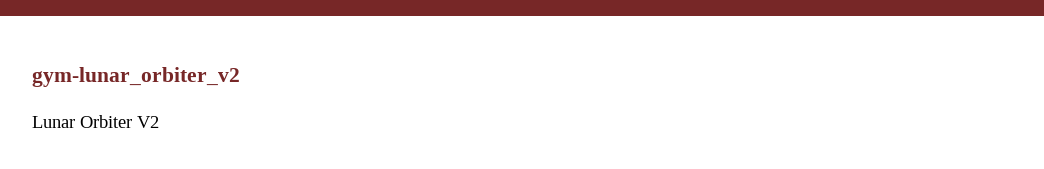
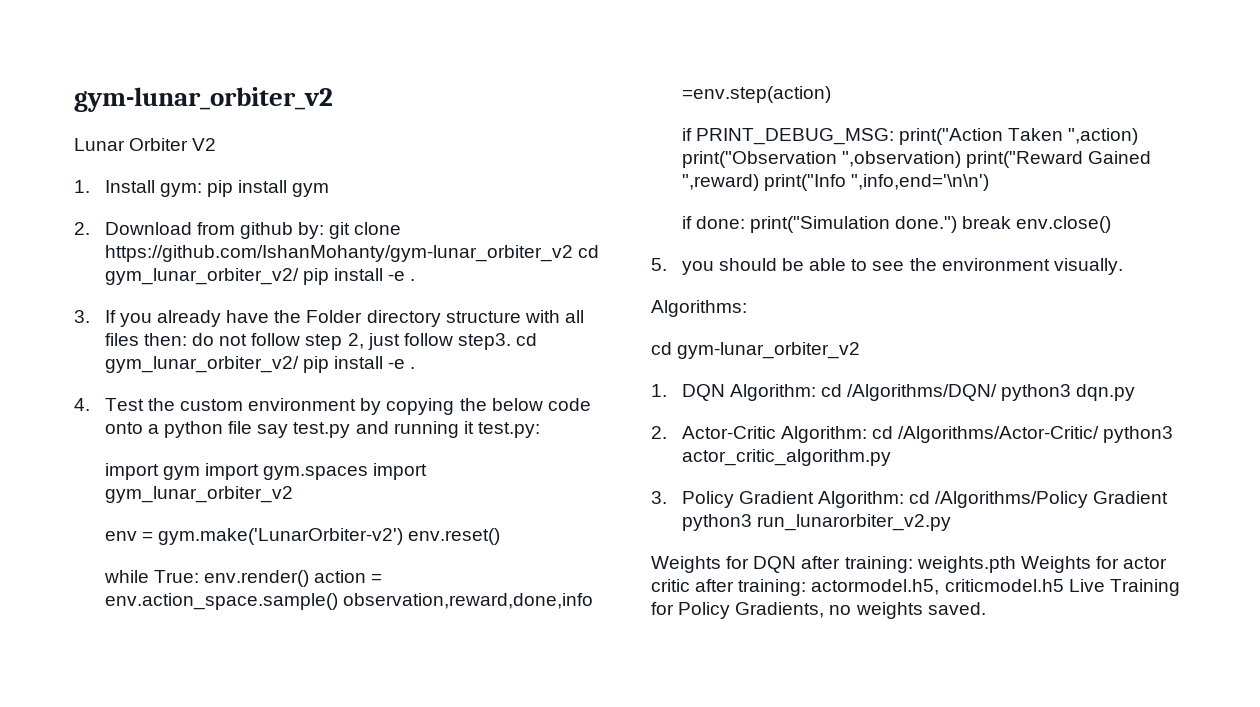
+ 1. Install gym: pip install gym
+ 2. Download from github by: git clone https://github.com/IshanMohanty/gym-lunar_orbiter_v2 cd gym_lunar_orbiter_v2/ pip install -e .
+ 3. If you already have the Folder directory structure with all files then: do not follow step 2, just follow step3. cd gym_lunar_orbiter_v2/ pip install -e .
+ 4. Test the custom environment by copying the below code onto a python file say test.py and running it test.py:
+ import gym import gym.spaces import gym_lunar_orbiter_v2
+ env = gym.make('LunarOrbiter-v2') env.reset()
+ while True: env.render() action = env.action_space.sample() observation,reward,done,info =env.step(action)
+ if PRINT_DEBUG_MSG: print("Action Taken ",action) print("Observation ",observation) print("Reward Gained ",reward) print("Info ",info,end='\n\n')
+ if done: print("Simulation done.") break env.close()
+ 5. you should be able to see the environment visually.
+ Algorithms:
+ cd gym-lunar_orbiter_v2
+ 1. DQN Algorithm: cd /Algorithms/DQN/ python3 dqn.py
+ 2. Actor-Critic Algorithm: cd /Algorithms/Actor-Critic/ python3 actor_critic_algorithm.py
+ 3. Policy Gradient Algorithm: cd /Algorithms/Policy Gradient python3 run_lunarorbiter_v2.py
+ Weights for DQN after training: weights.pth Weights for actor critic after training: actormodel.h5, criticmodel.h5 Live Training for Policy Gradients, no weights saved.

